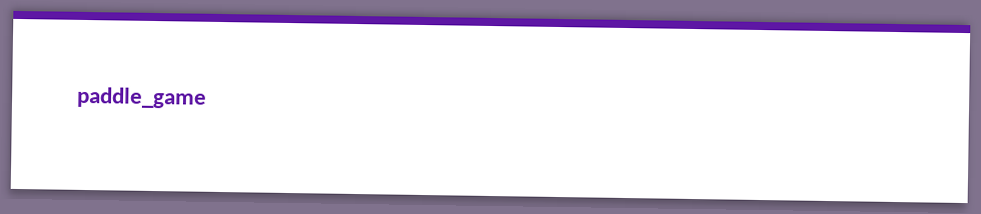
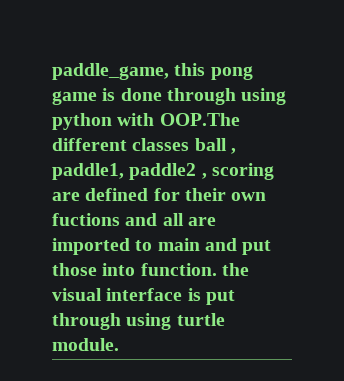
- paddle_game
+ paddle_game, this pong game is done through using python with OOP.The different classes ball , paddle1, paddle2 , scoring are defined for their own fuctions and all are imported to main and put those into function. the visual interface is put through using turtle module.

